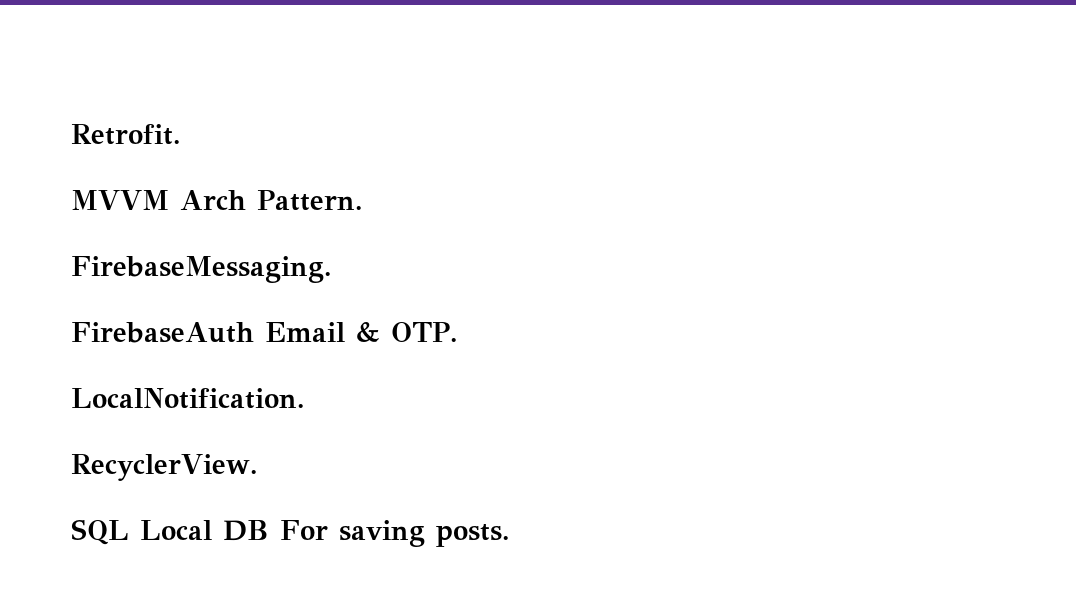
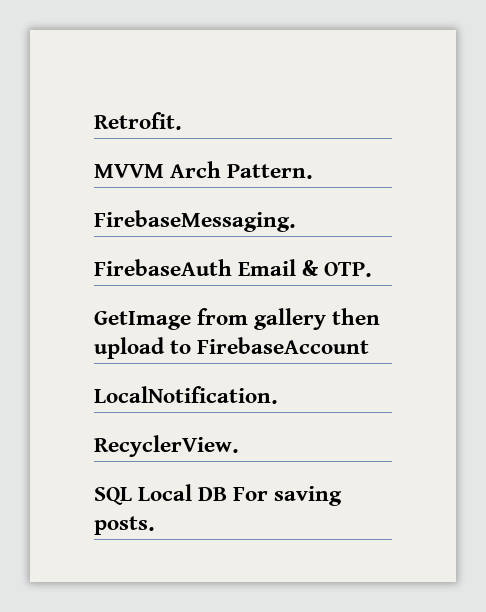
+ GetImage from gallery then upload to FirebaseAccount

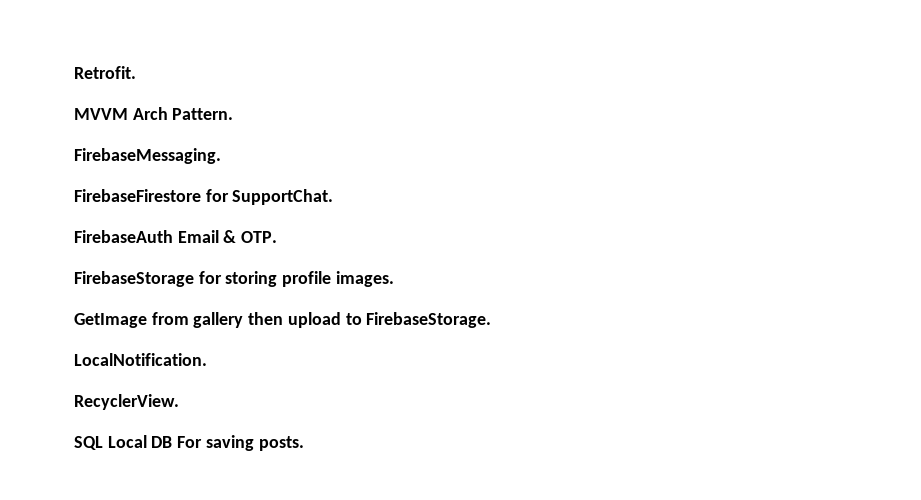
+ FirebaseFirestore for SupportChat.
+ FirebaseStorage for storing profile images.
- GetImage from gallery then upload to FirebaseAccount
+ GetImage from gallery then upload to FirebaseStorage.

